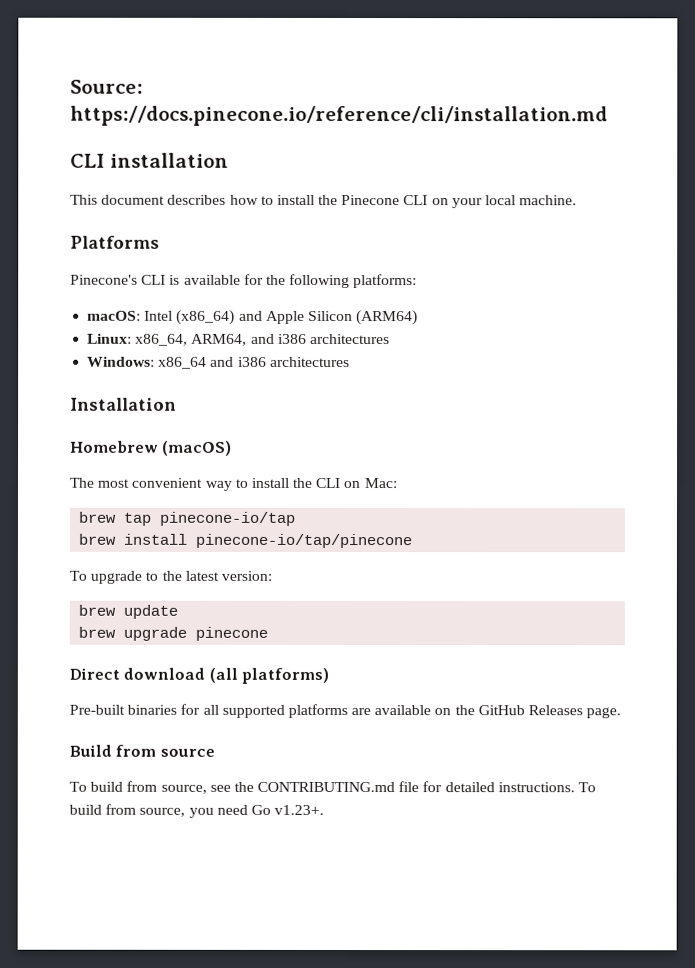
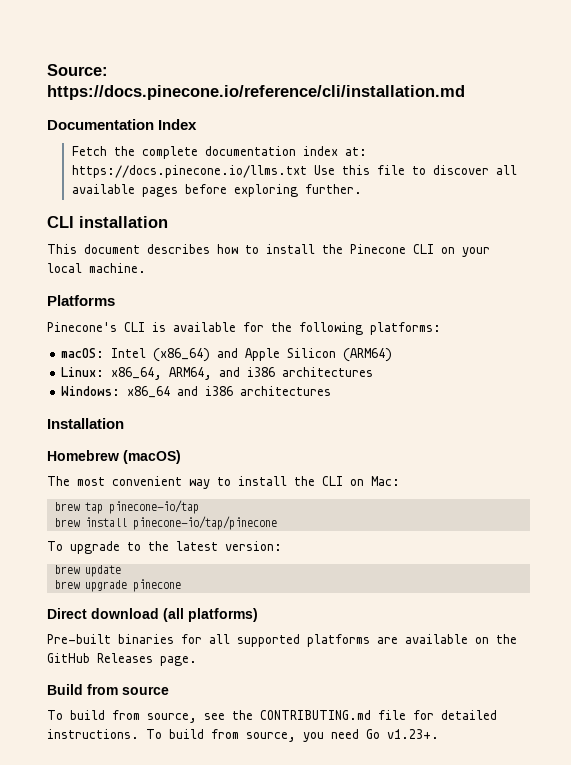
+ Documentation Index
+ Fetch the complete documentation index at: https://docs.pinecone.io/llms.txt Use this file to discover all available pages before exploring further.

